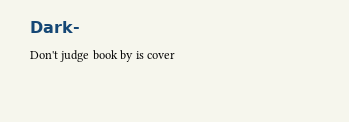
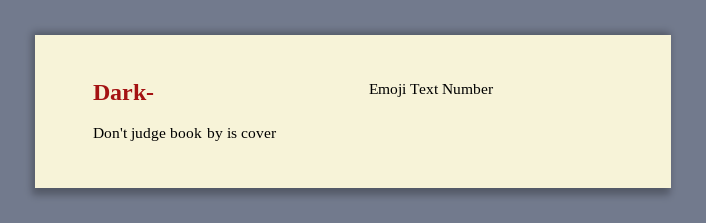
+ Emoji Text Number

